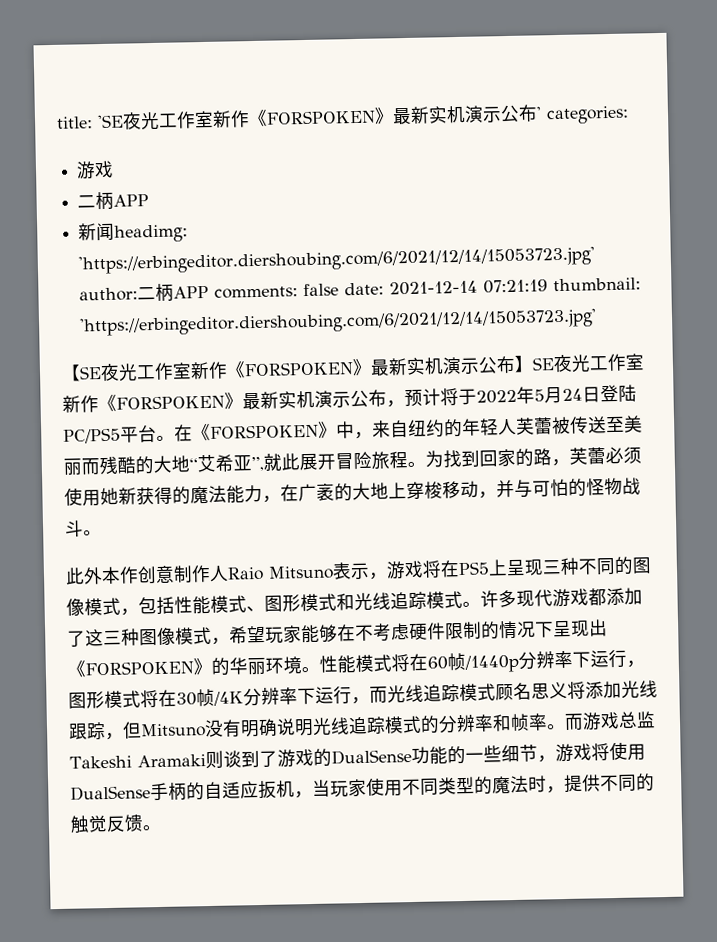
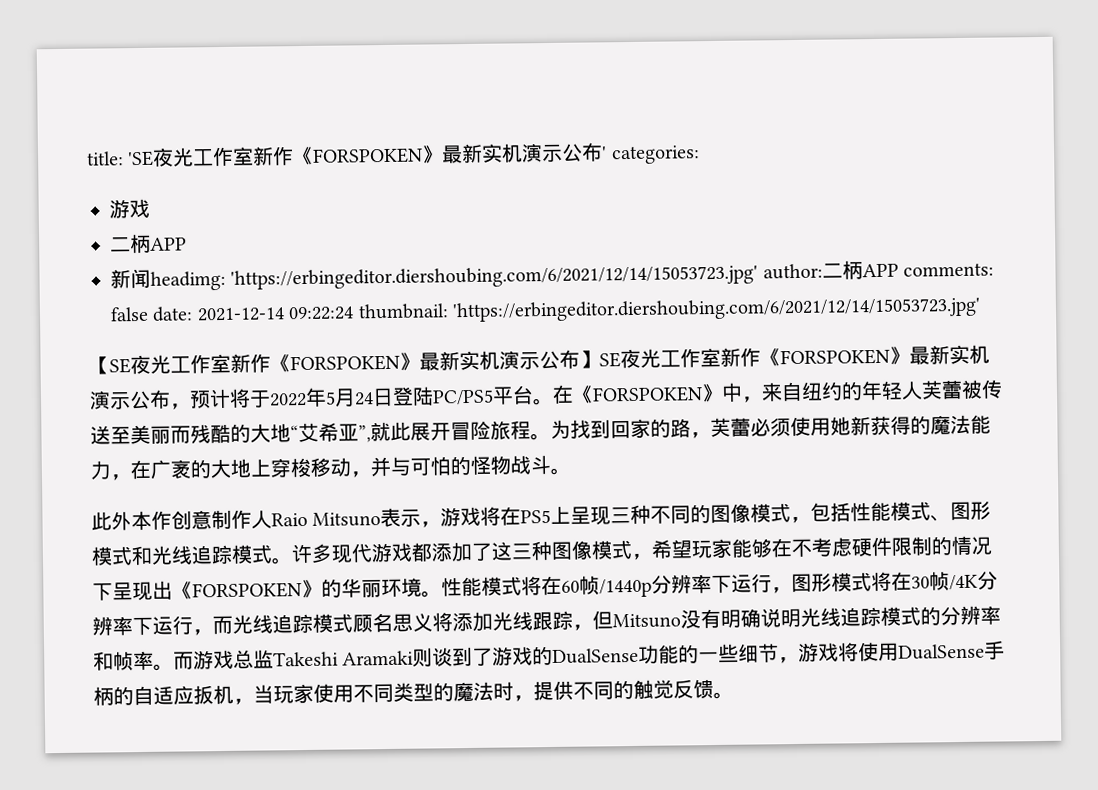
- 新闻headimg: 'https://erbingeditor.diershoubing.com/6/2021/12/14/15053723.jpg' author:二柄APP comments: false date: 2021-12-14 07:21:19 thumbnail: 'https://erbingeditor.diershoubing.com/6/2021/12/14/15053723.jpg'
+ 新闻headimg: 'https://erbingeditor.diershoubing.com/6/2021/12/14/15053723.jpg' author:二柄APP comments: false date: 2021-12-14 09:22:24 thumbnail: 'https://erbingeditor.diershoubing.com/6/2021/12/14/15053723.jpg'

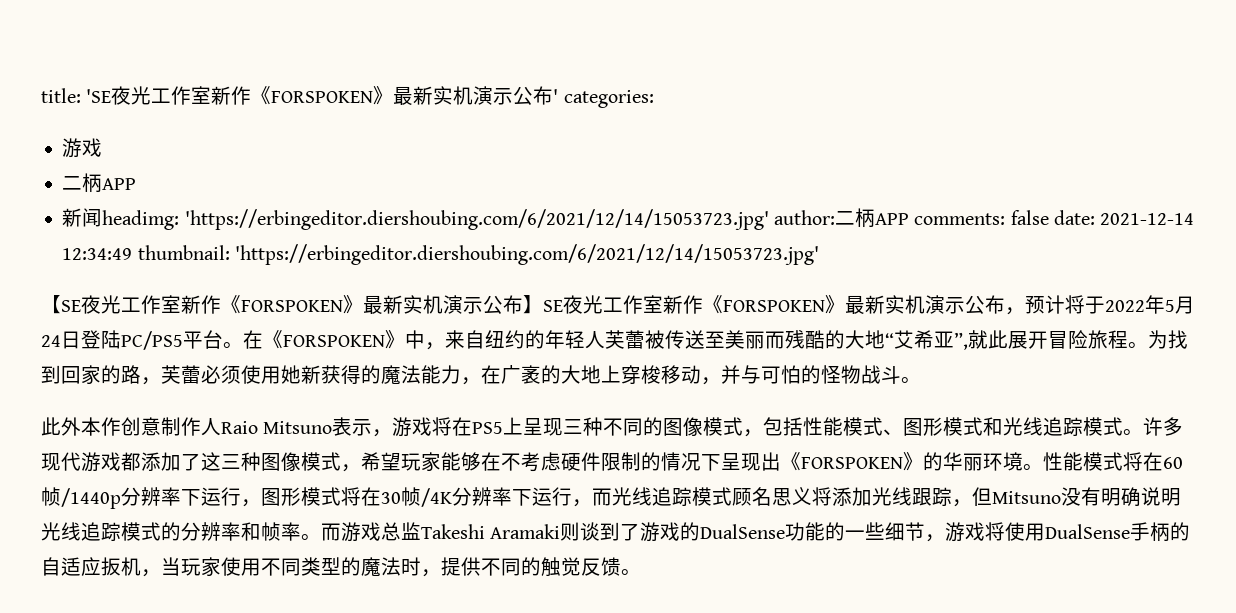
- 新闻headimg: 'https://erbingeditor.diershoubing.com/6/2021/12/14/15053723.jpg' author:二柄APP comments: false date: 2021-12-14 09:22:24 thumbnail: 'https://erbingeditor.diershoubing.com/6/2021/12/14/15053723.jpg'
+ 新闻headimg: 'https://erbingeditor.diershoubing.com/6/2021/12/14/15053723.jpg' author:二柄APP comments: false date: 2021-12-14 12:34:49 thumbnail: 'https://erbingeditor.diershoubing.com/6/2021/12/14/15053723.jpg'

